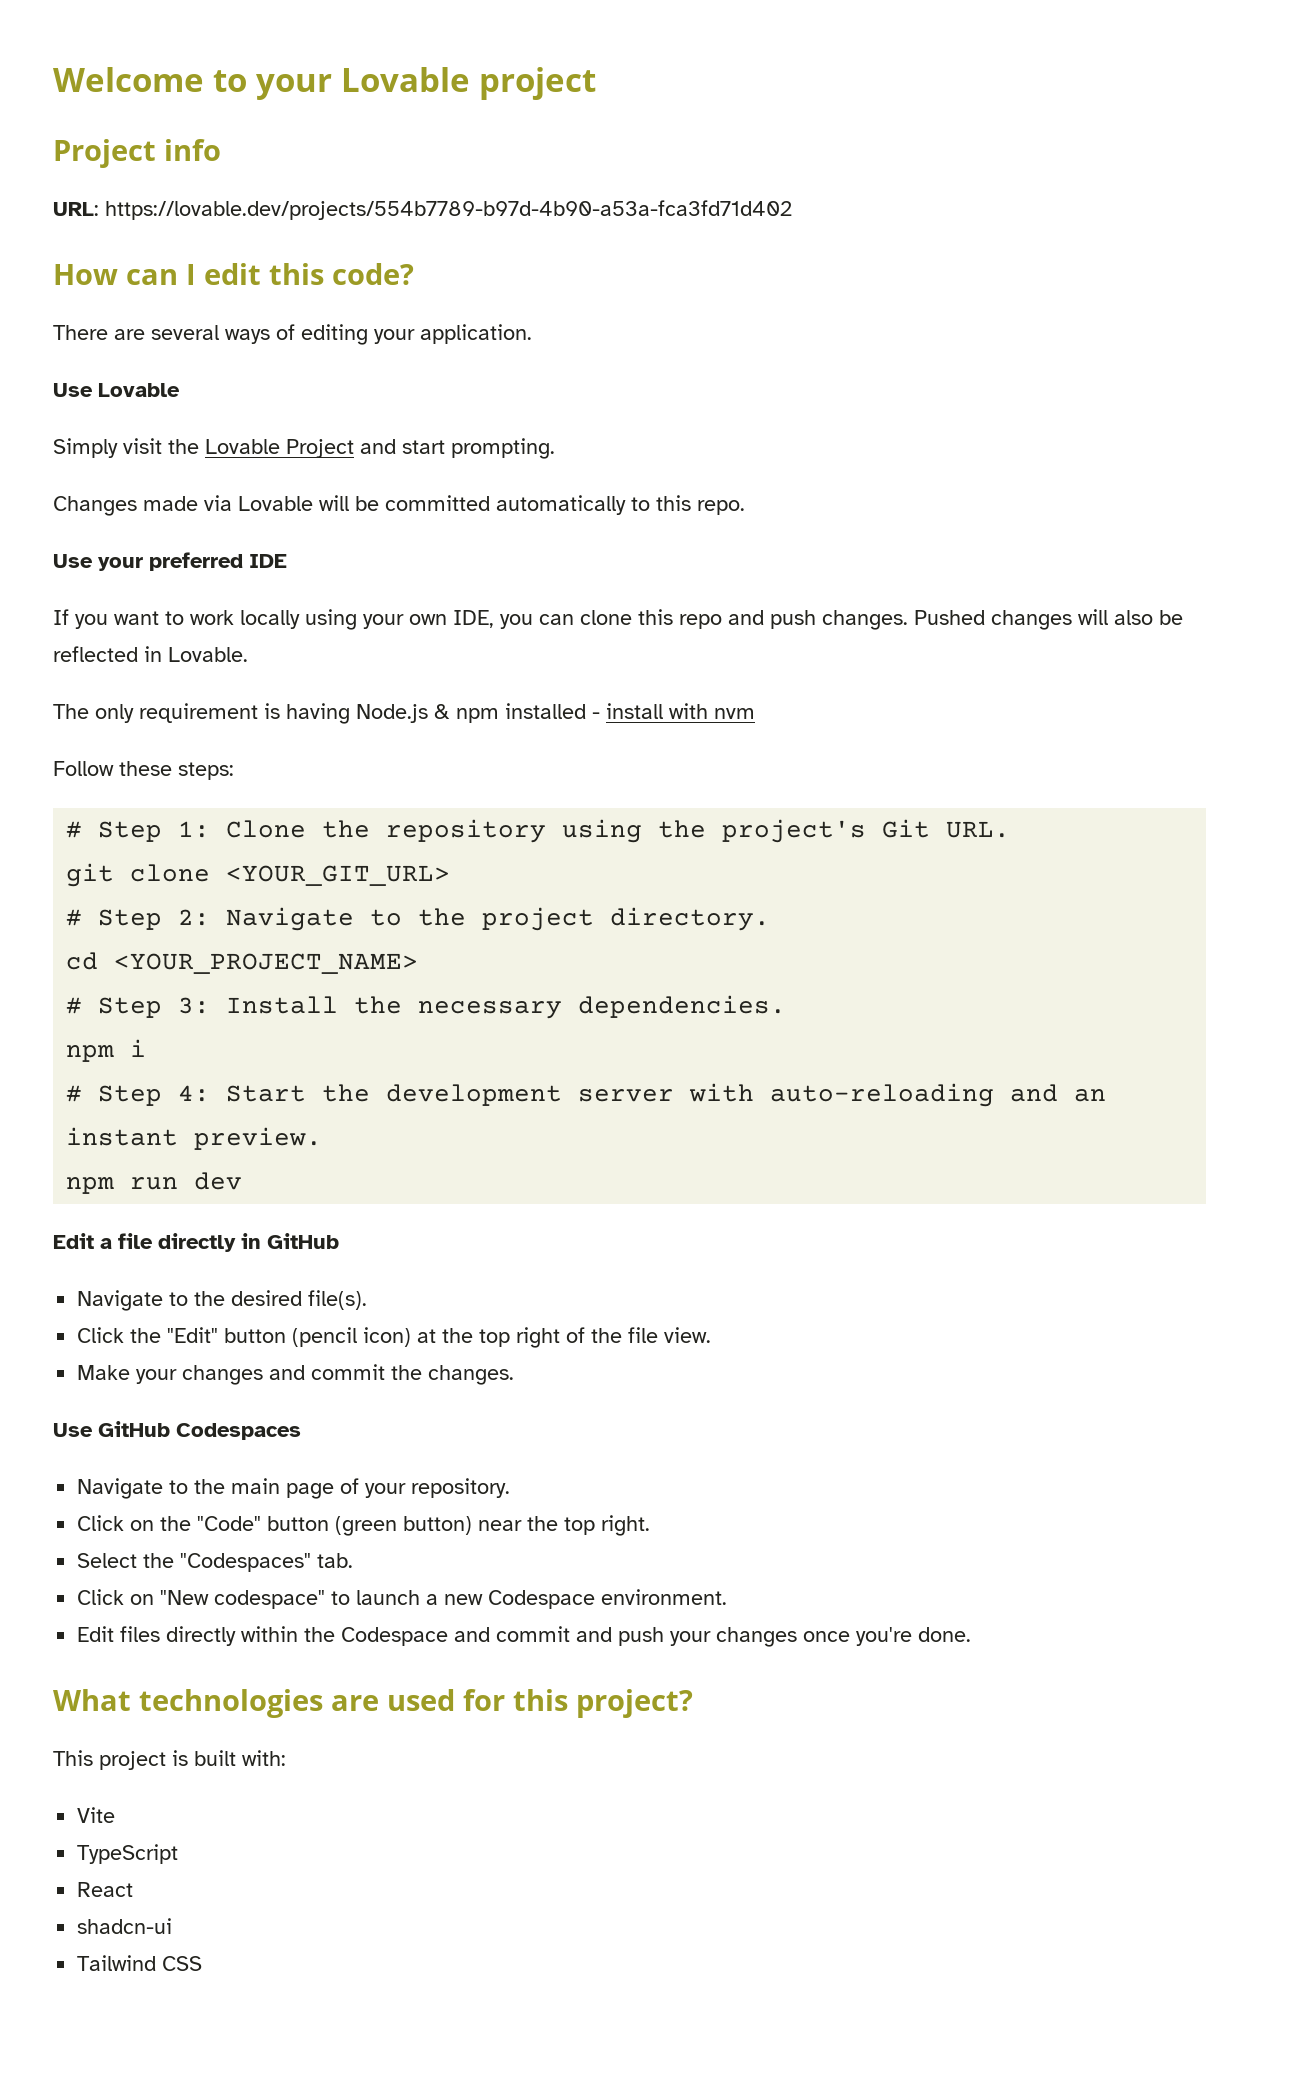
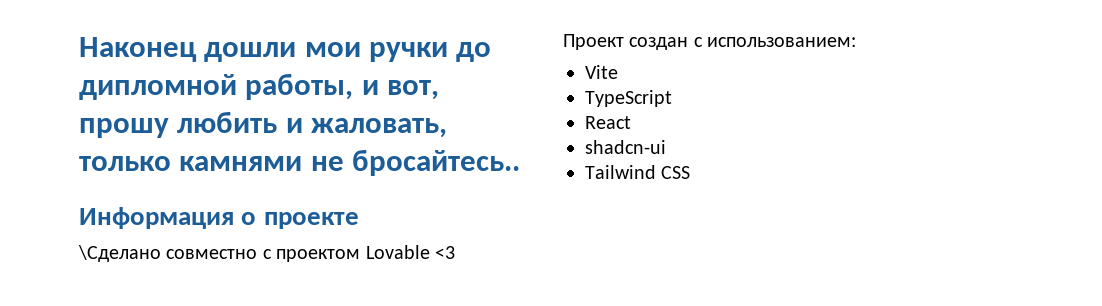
- Welcome to your Lovable project
- Project info
- URL: https://lovable.dev/projects/554b7789-b97d-4b90-a53a-fca3fd71d402
- How can I edit this code?
- There are several ways of editing your application.
- Use Lovable
- Simply visit the Lovable Project and start prompting.
- Changes made via Lovable will be committed automatically to this repo.
- Use your preferred IDE
- If you want to work locally using your own IDE, you can clone this repo and push changes. Pushed changes will also be reflected in Lovable.
- The only requirement is having Node.js & npm installed - install with nvm
- Follow these steps:
- # Step 1: Clone the repository using the project's Git URL.
- git clone <YOUR_GIT_URL>
- # Step 2: Navigate to the project directory.
- cd <YOUR_PROJECT_NAME>
- # Step 3: Install the necessary dependencies.
- npm i
- # Step 4: Start the development server with auto-reloading and an instant preview.
- npm run dev
- Edit a file directly in GitHub
- Navigate to the desired file(s).
- Click the "Edit" button (pencil icon) at the top right of the file view.
- Make your changes and commit the changes.
- Use GitHub Codespaces
- Navigate to the main page of your repository.
- Click on the "Code" button (green button) near the top right.
- Select the "Codespaces" tab.
- Click on "New codespace" to launch a new Codespace environment.
- Edit files directly within the Codespace and commit and push your changes once you're done.
- What technologies are used for this project?
- This project is built with:
+ Наконец дошли мои ручки до дипломной работы, и вот, прошу любить и жаловать, только камнями не бросайтесь..
+ Информация о проекте
+ \Сделано совместно с проектом Lovable <3
+ Проект создан с использованием:

